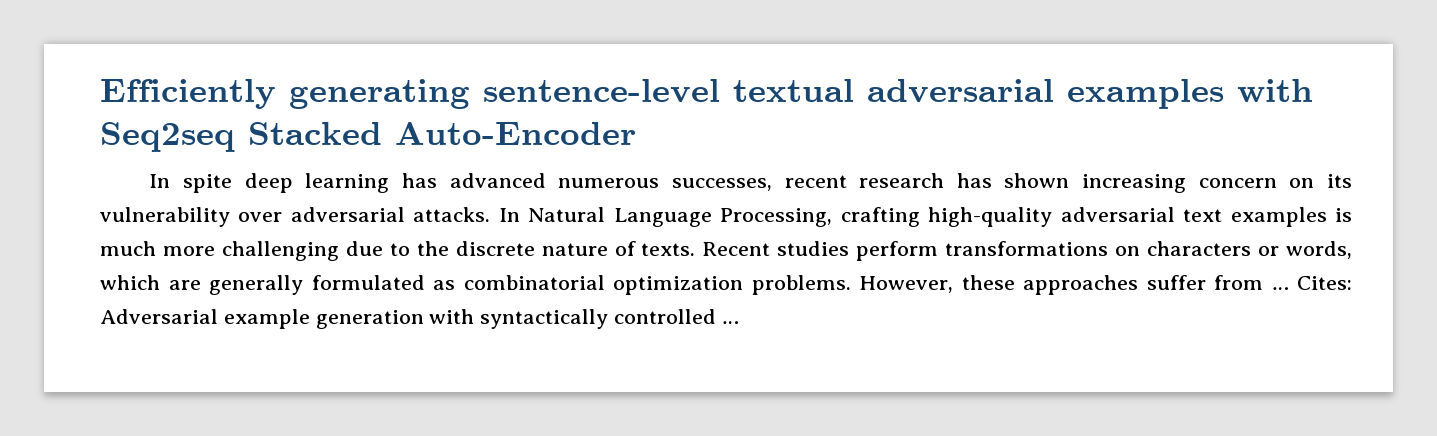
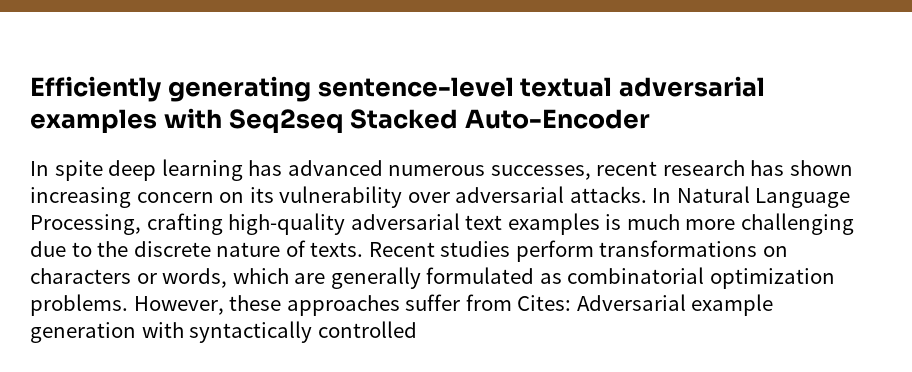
- However, these approaches suffer from … Cites: Adversarial example generation with syntactically controlled …
+ However, these approaches suffer from Cites: Adversarial example generation with syntactically controlled

